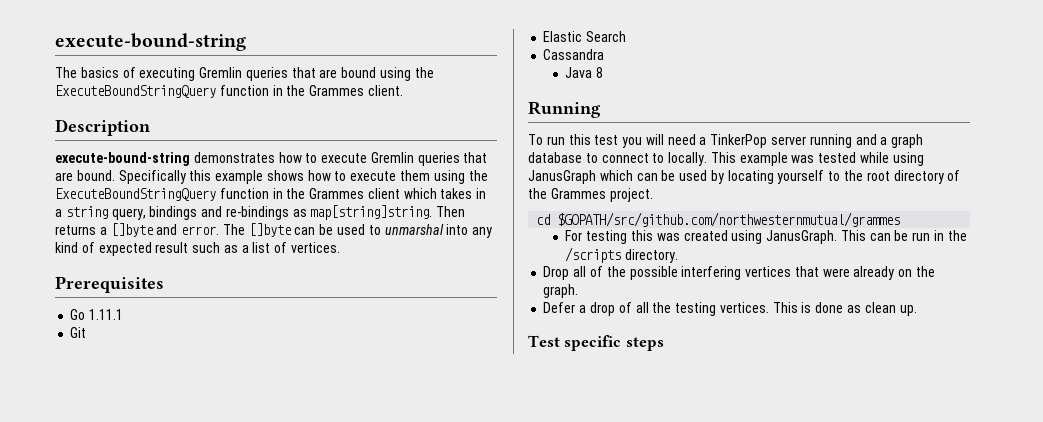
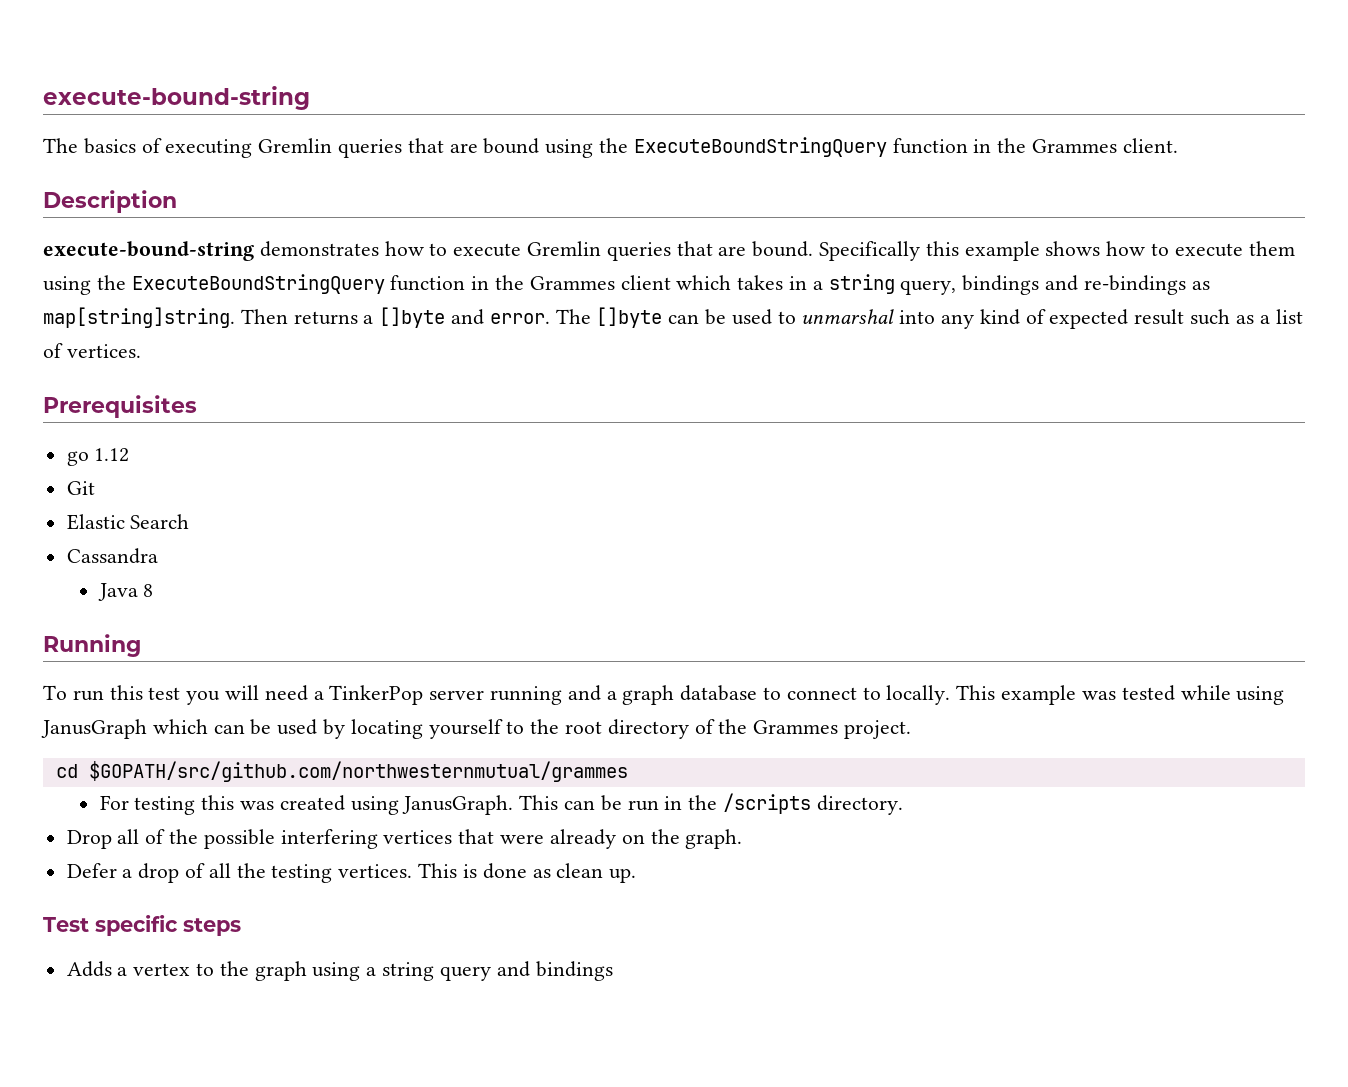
- Go 1.11.1
+ go 1.12
+ Adds a vertex to the graph using a string query and bindings

